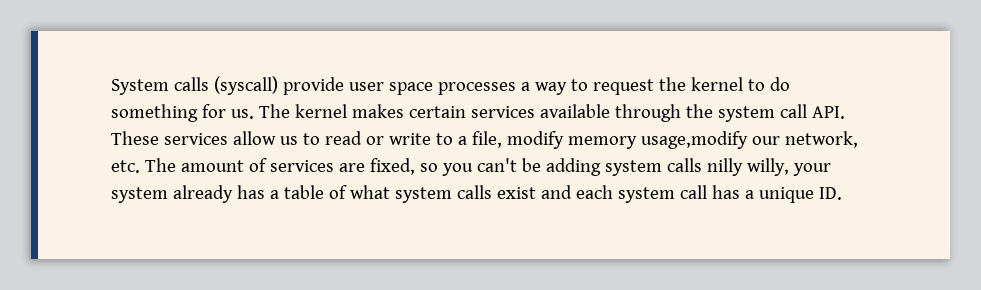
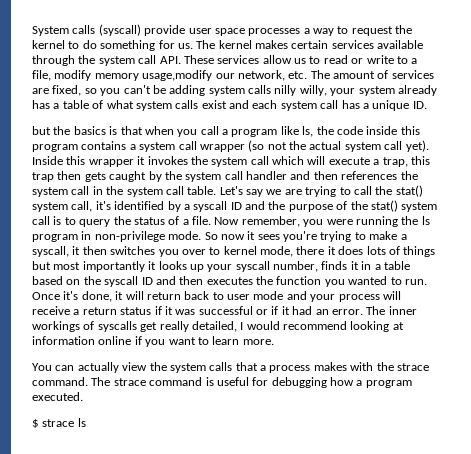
+ but the basics is that when you call a program like ls, the code inside this program contains a system call wrapper (so not the actual system call yet). Inside this wrapper it invokes the system call which will execute a trap, this trap then gets caught by the system call handler and then references the system call in the system call table. Let's say we are trying to call the stat() system call, it's identified by a syscall ID and the purpose of the stat() system call is to query the status of a file. Now remember, you were running the ls program in non-privilege mode. So now it sees you're trying to make a syscall, it then switches you over to kernel mode, there it does lots of things but most importantly it looks up your syscall number, finds it in a table based on the syscall ID and then executes the function you wanted to run. Once it's done, it will return back to user mode and your process will receive a return status if it was successful or if it had an error. The inner workings of syscalls get really detailed, I would recommend looking at information online if you want to learn more.
+ You can actually view the system calls that a process makes with the strace command. The strace command is useful for debugging how a program executed.
+ $ strace ls

